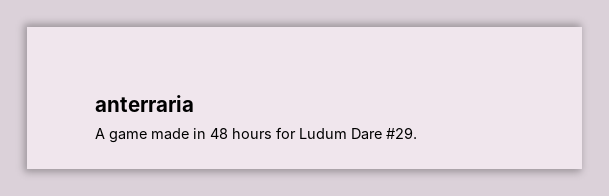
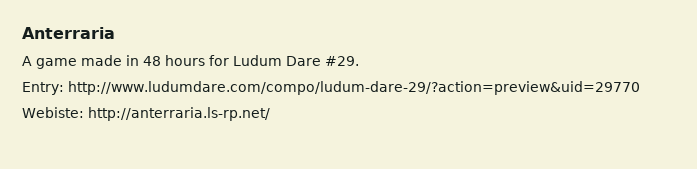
- anterraria
+ Anterraria
+ Entry: http://www.ludumdare.com/compo/ludum-dare-29/?action=preview&uid=29770
+ Webiste: http://anterraria.ls-rp.net/

